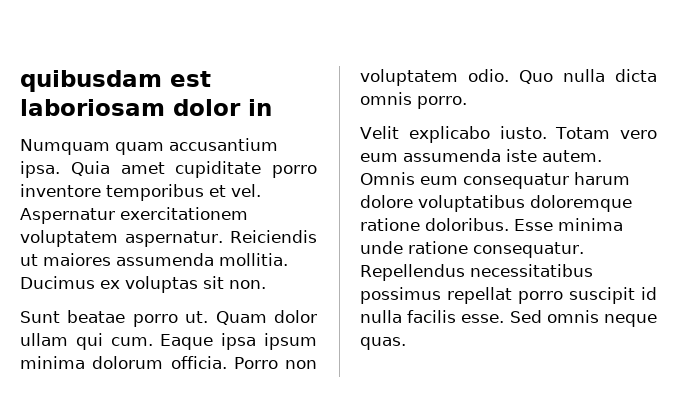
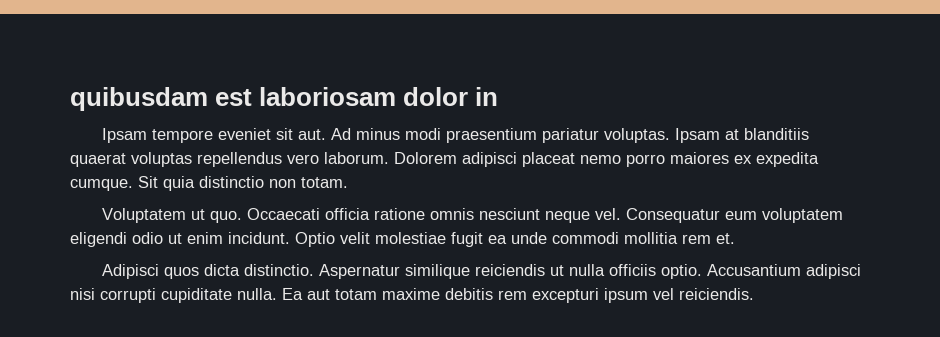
- Numquam quam accusantium ipsa. Quia amet cupiditate porro inventore temporibus et vel. Aspernatur exercitationem voluptatem aspernatur. Reiciendis ut maiores assumenda mollitia. Ducimus ex voluptas sit non.
- Sunt beatae porro ut. Quam dolor ullam qui cum. Eaque ipsa ipsum minima dolorum officia. Porro non voluptatem odio. Quo nulla dicta omnis porro.
- Velit explicabo iusto. Totam vero eum assumenda iste autem. Omnis eum consequatur harum dolore voluptatibus doloremque ratione doloribus. Esse minima unde ratione consequatur. Repellendus necessitatibus possimus repellat porro suscipit id nulla facilis esse. Sed omnis neque quas.
+ Ipsam tempore eveniet sit aut. Ad minus modi praesentium pariatur voluptas. Ipsam at blanditiis quaerat voluptas repellendus vero laborum. Dolorem adipisci placeat nemo porro maiores ex expedita cumque. Sit quia distinctio non totam.
+ Voluptatem ut quo. Occaecati officia ratione omnis nesciunt neque vel. Consequatur eum voluptatem eligendi odio ut enim incidunt. Optio velit molestiae fugit ea unde commodi mollitia rem et.
+ Adipisci quos dicta distinctio. Aspernatur similique reiciendis ut nulla officiis optio. Accusantium adipisci nisi corrupti cupiditate nulla. Ea aut totam maxime debitis rem excepturi ipsum vel reiciendis.

